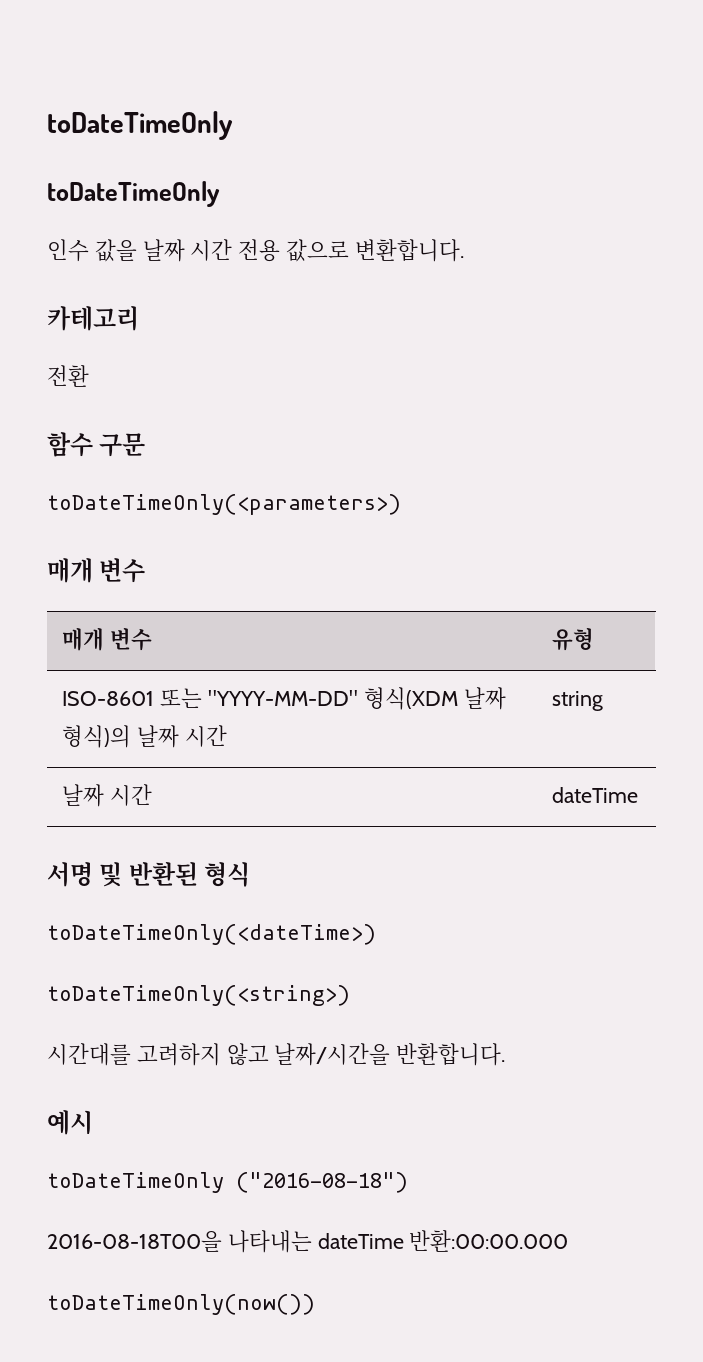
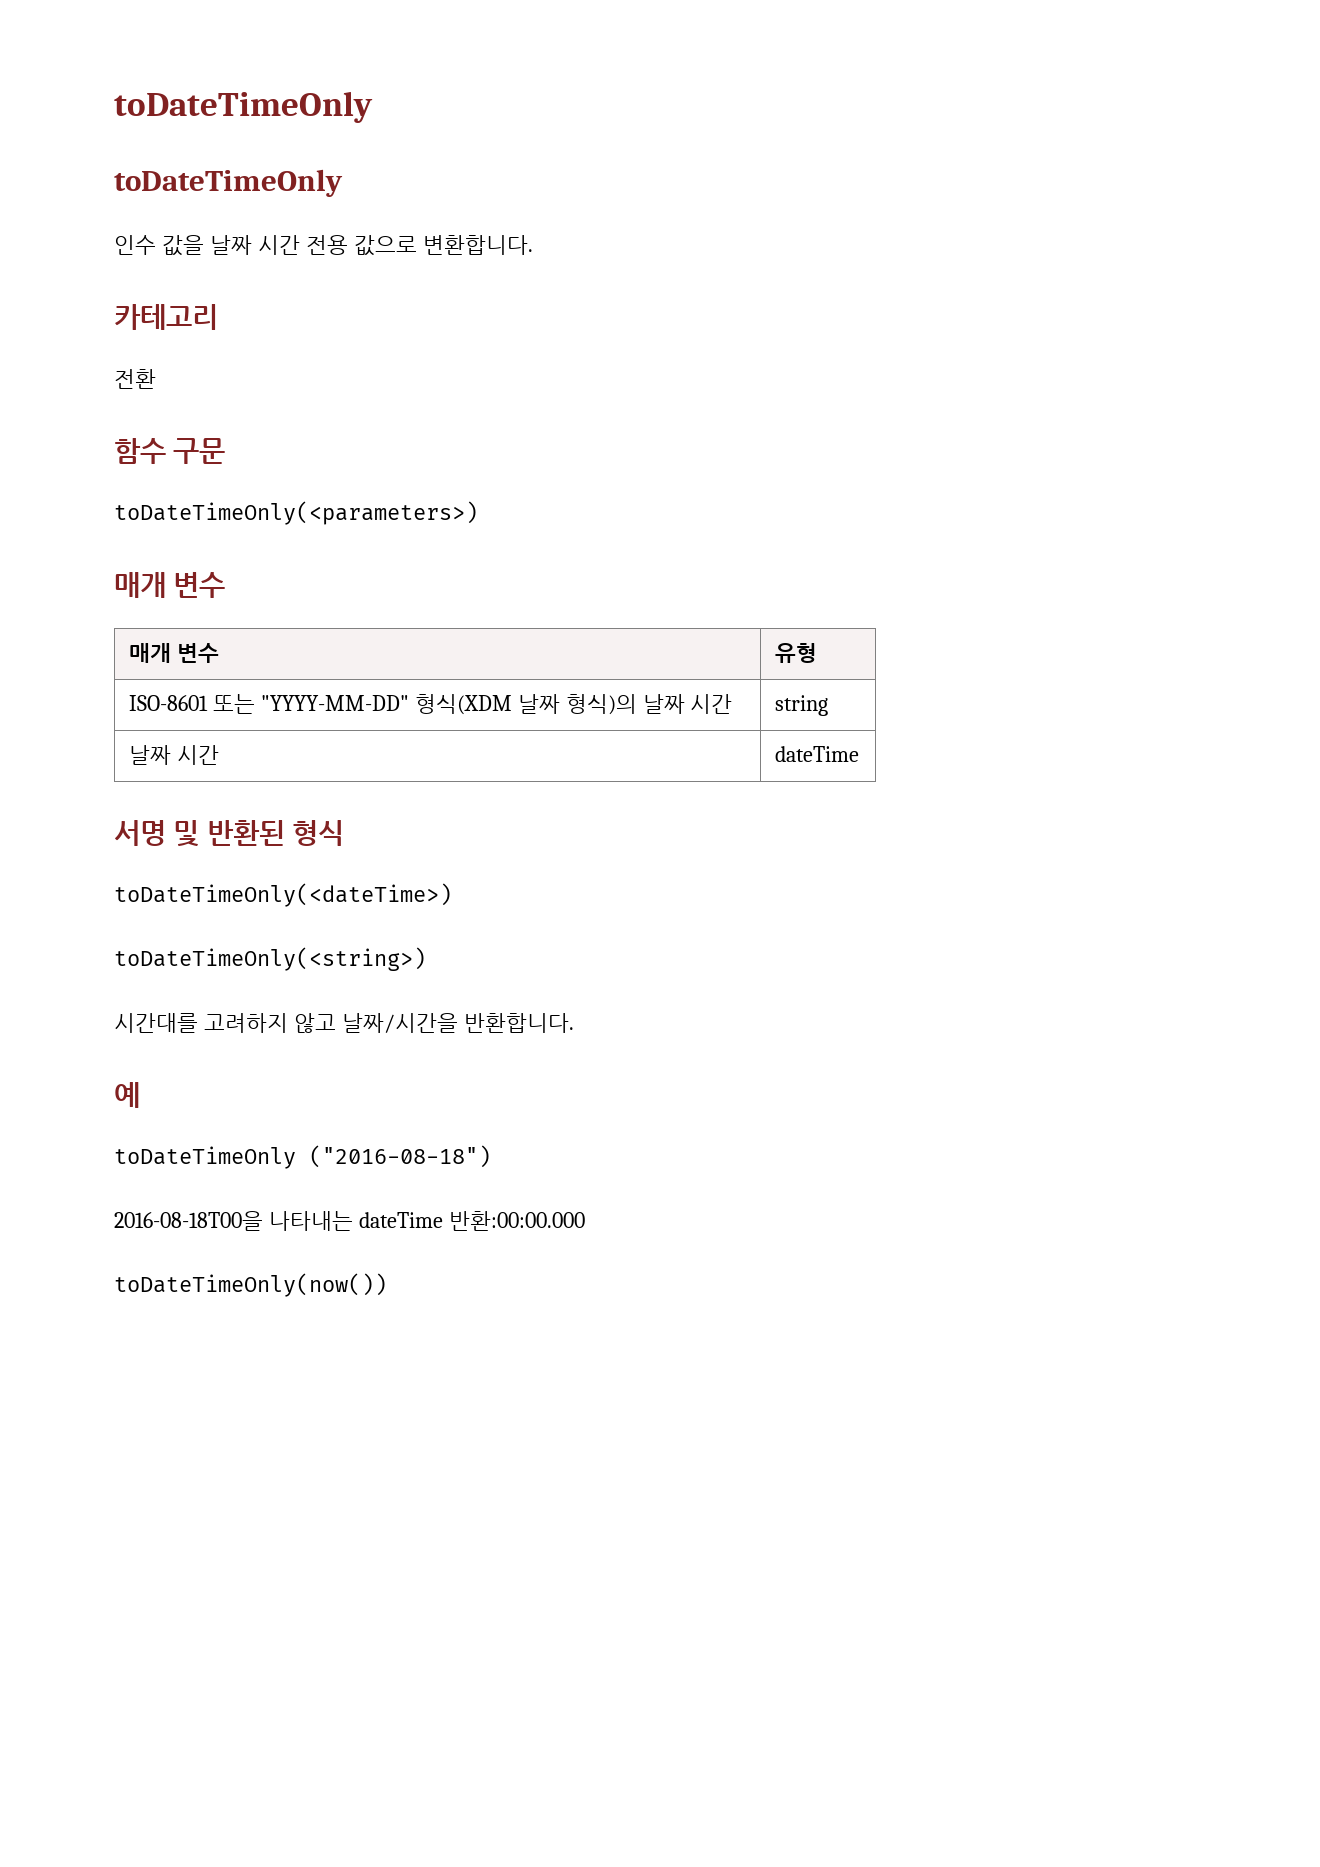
- 예시
+ 예

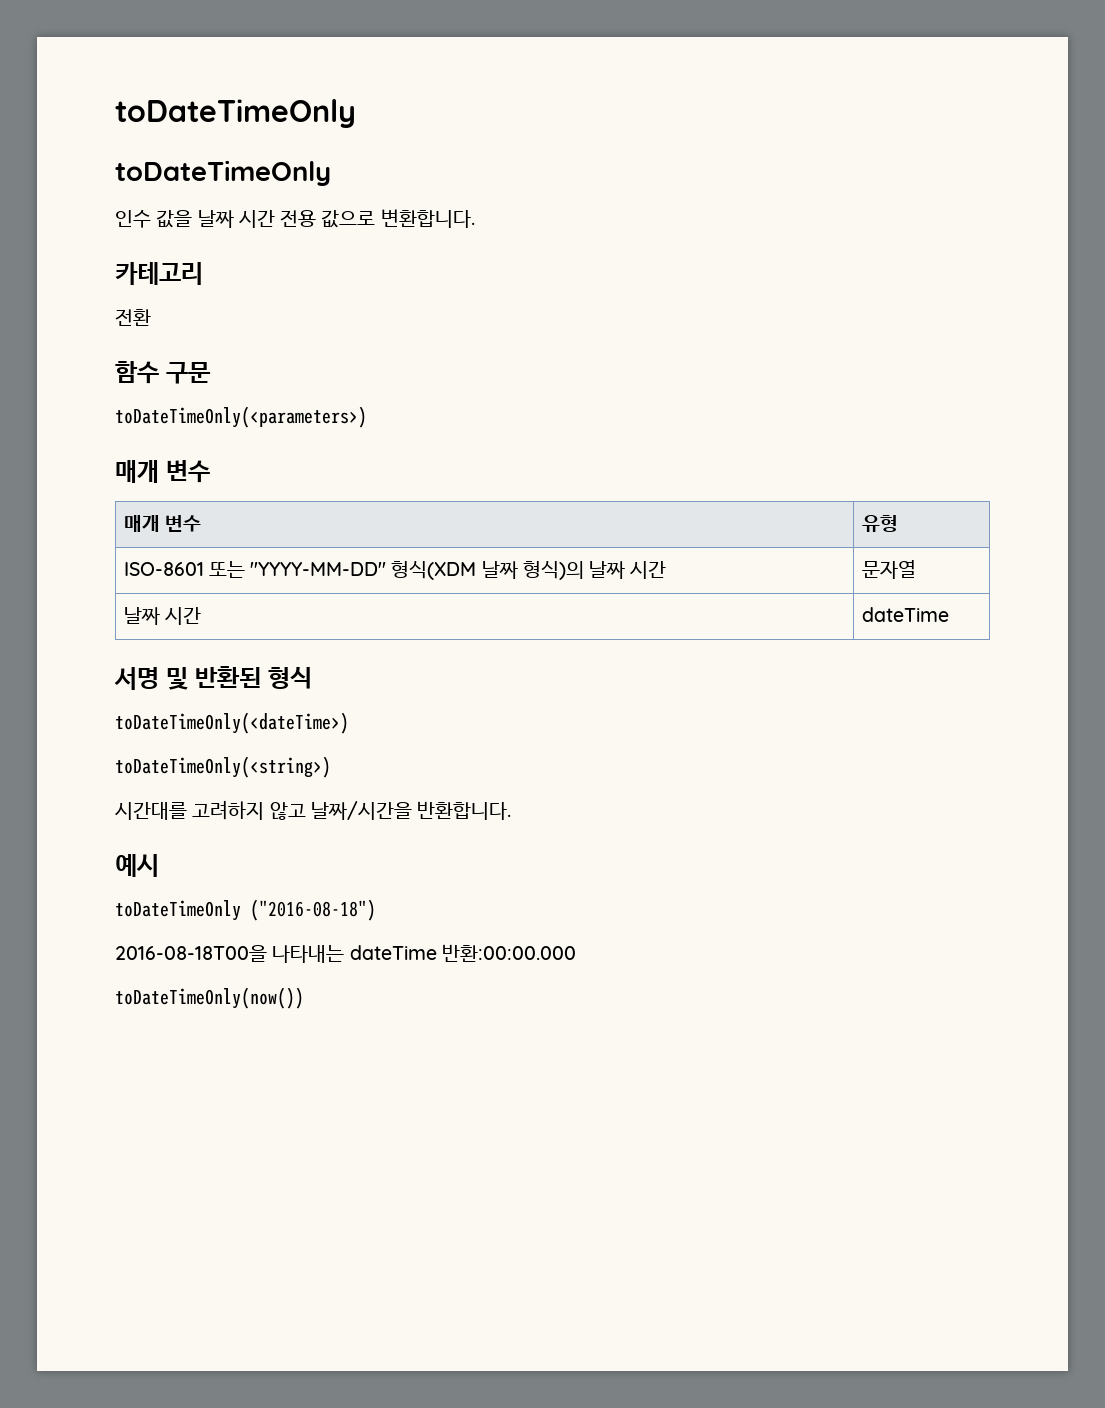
- ISO-8601 또는 "YYYY-MM-DD" 형식(XDM 날짜 형식)의 날짜 시간 | string
+ ISO-8601 또는 "YYYY-MM-DD" 형식(XDM 날짜 형식)의 날짜 시간 | 문자열
- 예
+ 예시

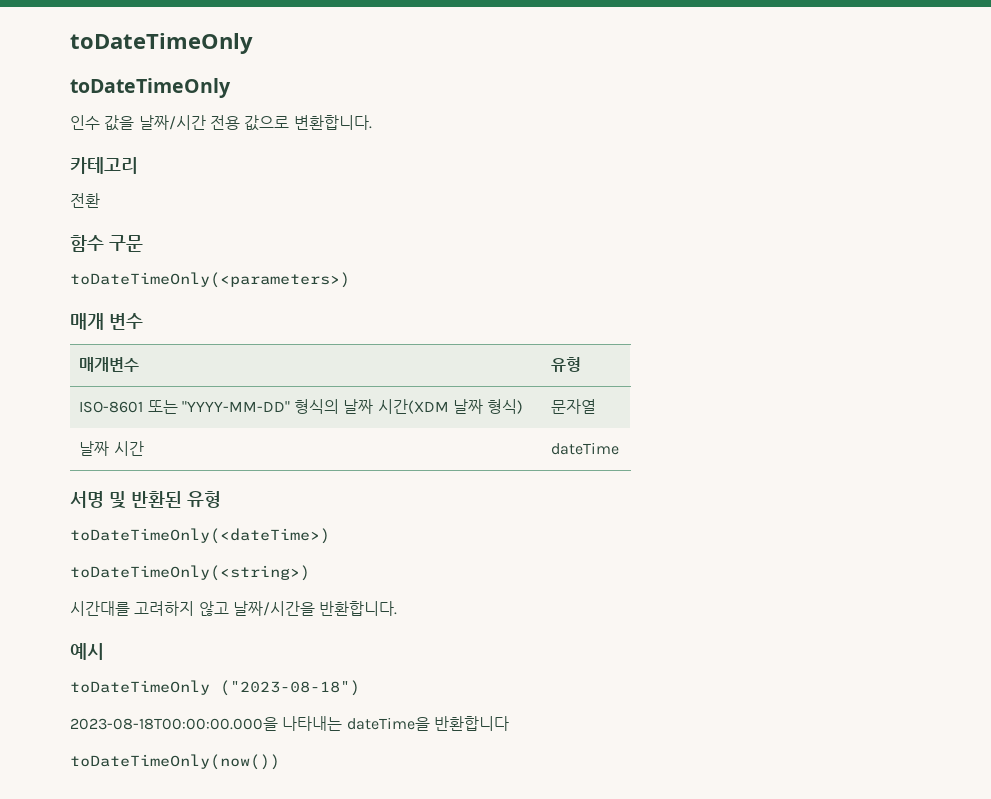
- 인수 값을 날짜 시간 전용 값으로 변환합니다.
+ 인수 값을 날짜/시간 전용 값으로 변환합니다.
- 매개 변수 | 유형
+ 매개변수 | 유형
- ISO-8601 또는 "YYYY-MM-DD" 형식(XDM 날짜 형식)의 날짜 시간 | 문자열
+ ISO-8601 또는 "YYYY-MM-DD" 형식의 날짜 시간(XDM 날짜 형식) | 문자열
- 서명 및 반환된 형식
+ 서명 및 반환된 유형
- toDateTimeOnly ("2016-08-18")
- 2016-08-18T00을 나타내는 dateTime 반환:00:00.000
+ toDateTimeOnly ("2023-08-18")
+ 2023-08-18T00:00:00.000을 나타내는 dateTime을 반환합니다

